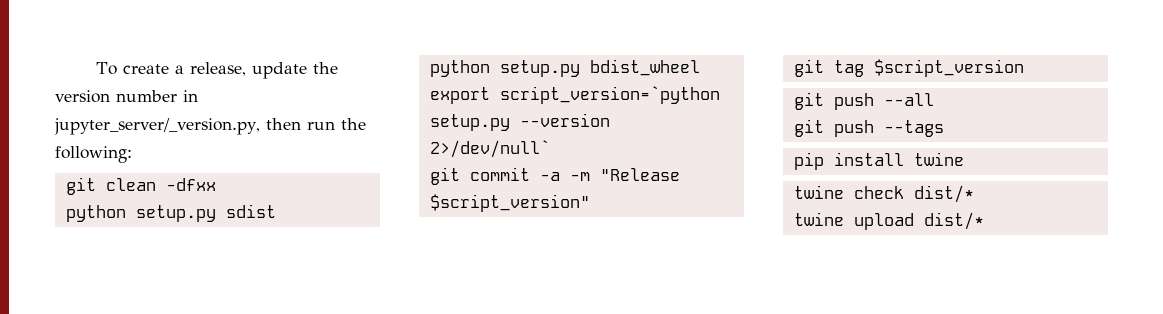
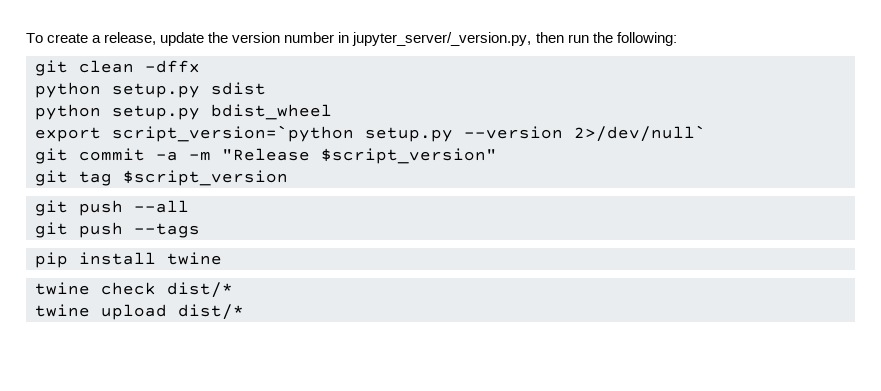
- git clean -dfxx
+ git clean -dffx

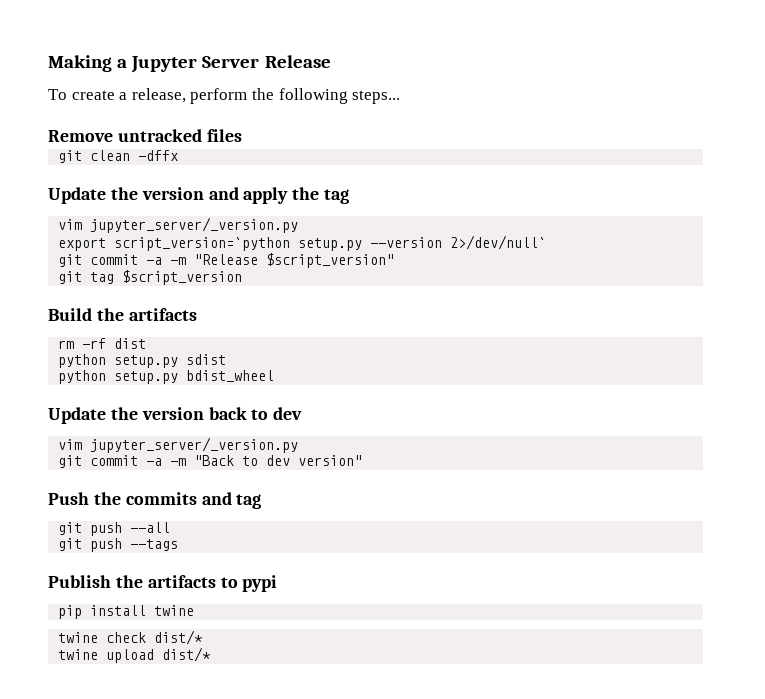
- To create a release, update the version number in jupyter_server/_version.py, then run the following:
+ Making a Jupyter Server Release
+ To create a release, perform the following steps...
+ Remove untracked files
  git clean -dffx
- python setup.py sdist
- python setup.py bdist_wheel
+ Update the version and apply the tag
+ vim jupyter_server/_version.py
+ Build the artifacts
+ rm -rf dist
+ python setup.py sdist
+ python setup.py bdist_wheel
+ Update the version back to dev
+ vim jupyter_server/_version.py
+ git commit -a -m "Back to dev version"
+ Push the commits and tag
+ Publish the artifacts to pypi

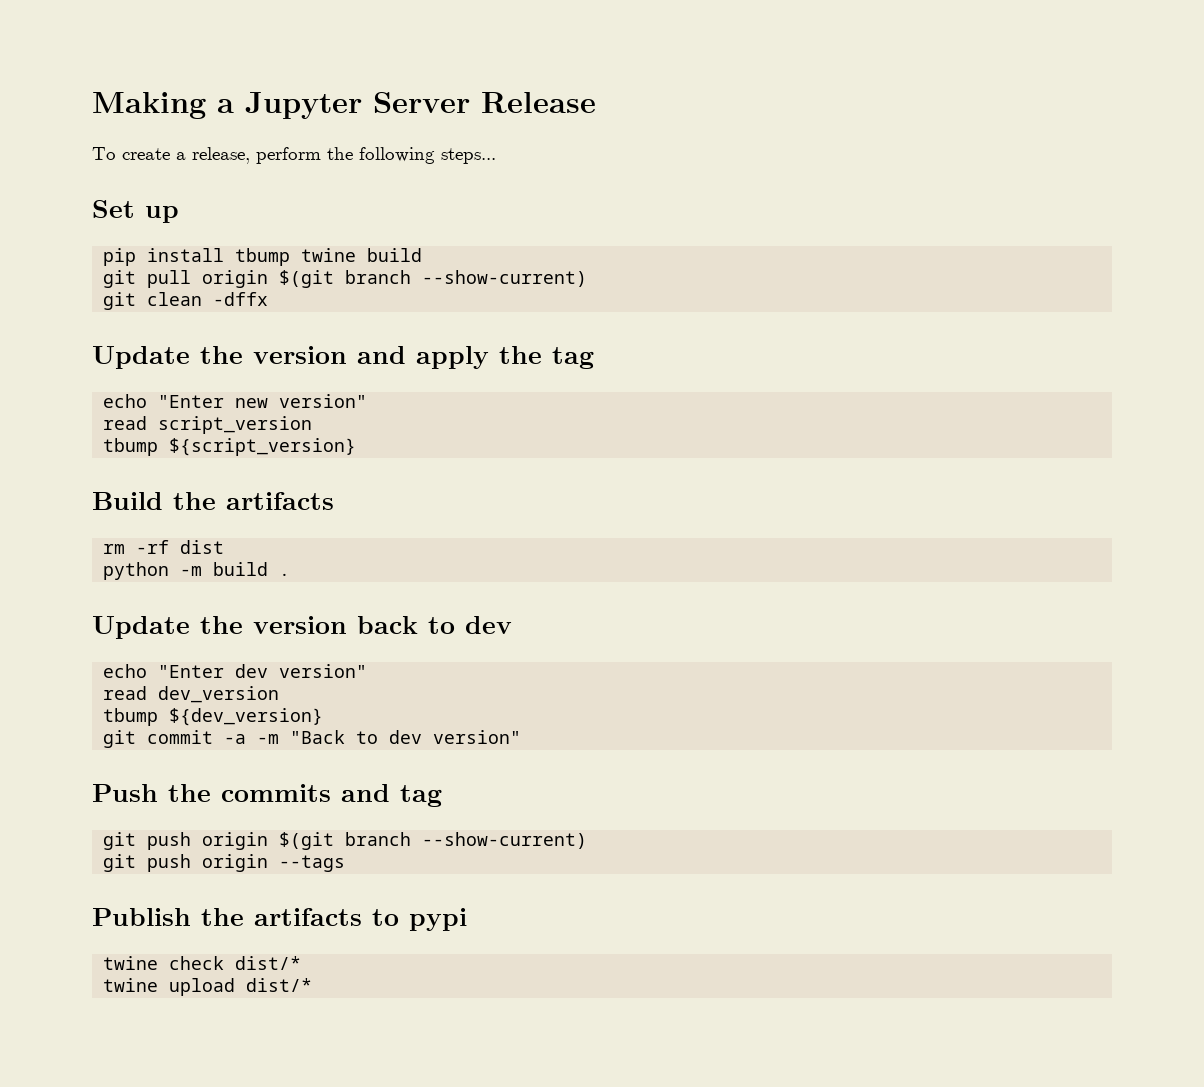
- Remove untracked files
+ Set up
+ pip install tbump twine build
+ git pull origin $(git branch --show-current)
  Update the version and apply the tag
- vim jupyter_server/_version.py
- export script_version=`python setup.py --version 2>/dev/null`
- git commit -a -m "Release $script_version"
- git tag $script_version
+ echo "Enter new version"
+ read script_version
+ tbump ${script_version}
- python setup.py sdist
- python setup.py bdist_wheel
+ python -m build .
  Update the version back to dev
- vim jupyter_server/_version.py
+ echo "Enter dev version"
+ read dev_version
+ tbump ${dev_version}
- git push --all
- git push --tags
+ git push origin $(git branch --show-current)
+ git push origin --tags
- pip install twine

